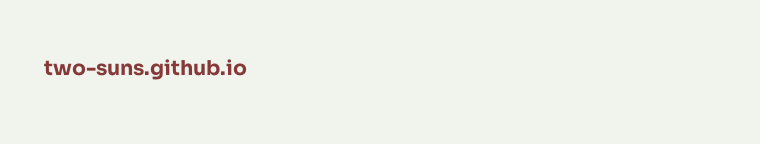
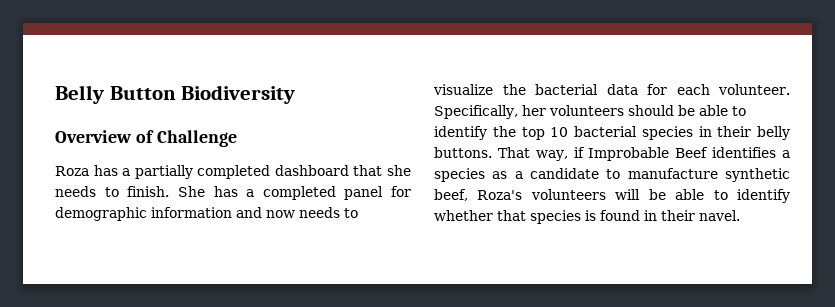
- two-suns.github.io
+ Belly Button Biodiversity
+ Overview of Challenge
+ Roza has a partially completed dashboard that she needs to finish. She has a completed panel for demographic information and now needs to visualize the bacterial data for each volunteer. Specifically, her volunteers should be able to identify the top 10 bacterial species in their belly buttons. That way, if Improbable Beef identifies a species as a candidate to manufacture synthetic beef, Roza's volunteers will be able to identify whether that species is found in their navel.

